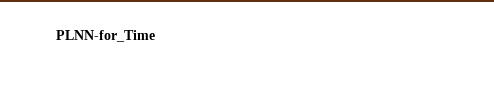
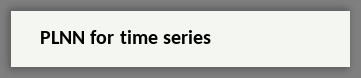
- PLNN-for_Time
+ PLNN for time series

